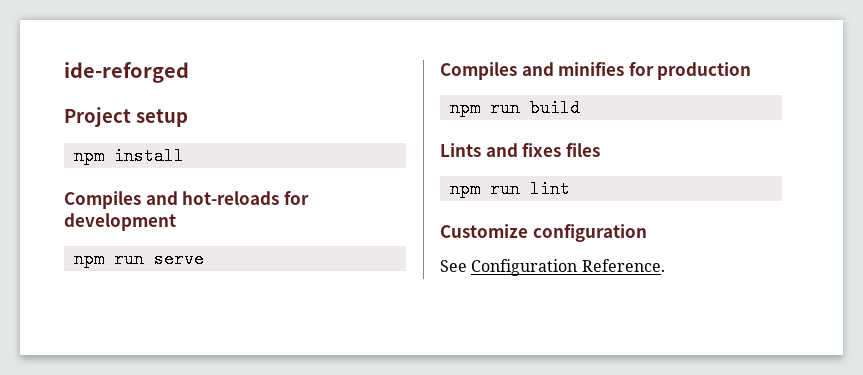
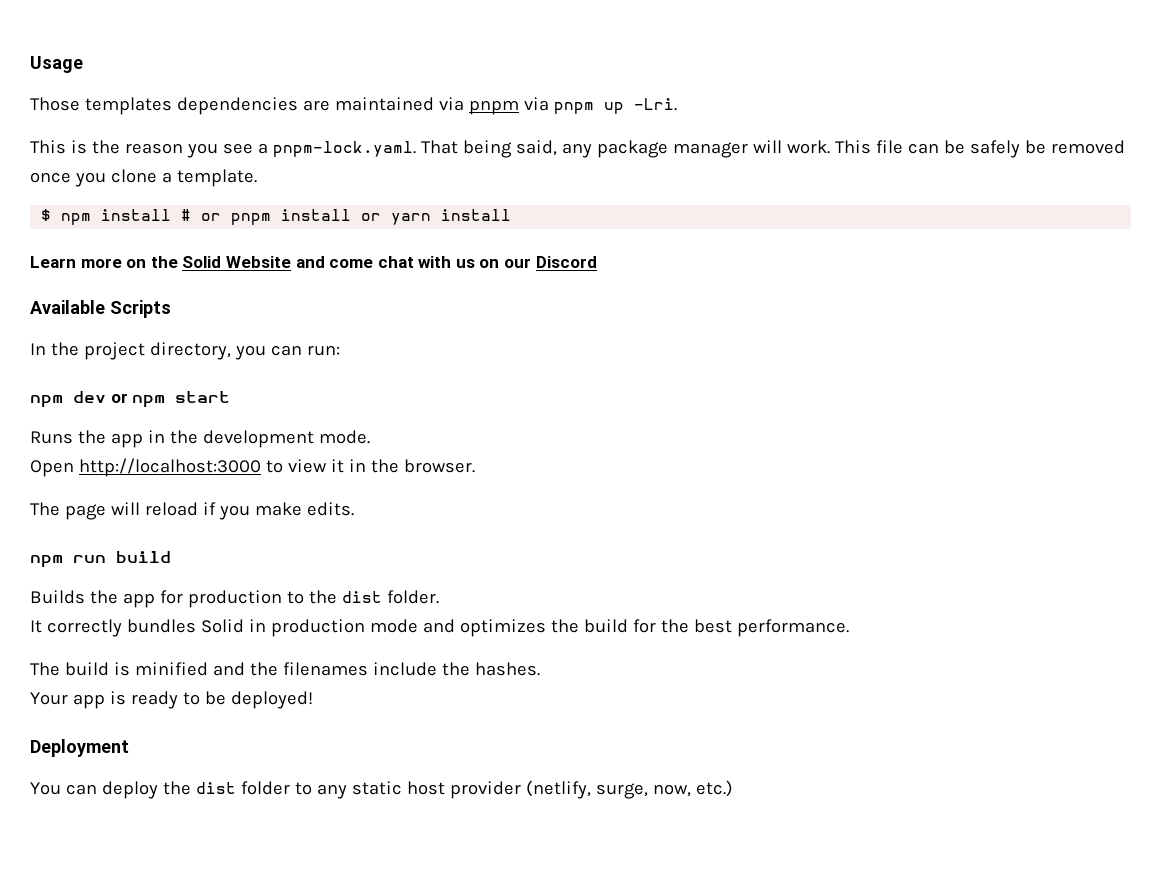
- ide-reforged
- Project setup
- npm install
- Compiles and hot-reloads for development
- npm run serve
- Compiles and minifies for production
+ Usage
+ Those templates dependencies are maintained via pnpm via pnpm up -Lri.
+ This is the reason you see a pnpm-lock.yaml. That being said, any package manager will work. This file can be safely be removed once you clone a template.
+ $ npm install # or pnpm install or yarn install
+ Learn more on the Solid Website and come chat with us on our Discord
+ Available Scripts
+ In the project directory, you can run:
+ npm dev or npm start
+ Runs the app in the development mode.
+ Open http://localhost:3000 to view it in the browser.
+ The page will reload if you make edits.
  npm run build
- Lints and fixes files
- npm run lint
- Customize configuration
- See Configuration Reference.
+ Builds the app for production to the dist folder.
+ It correctly bundles Solid in production mode and optimizes the build for the best performance.
+ The build is minified and the filenames include the hashes.
+ Your app is ready to be deployed!
+ Deployment
+ You can deploy the dist folder to any static host provider (netlify, surge, now, etc.)

